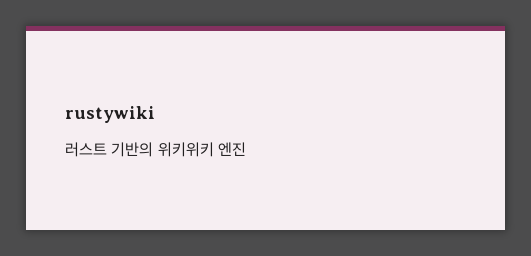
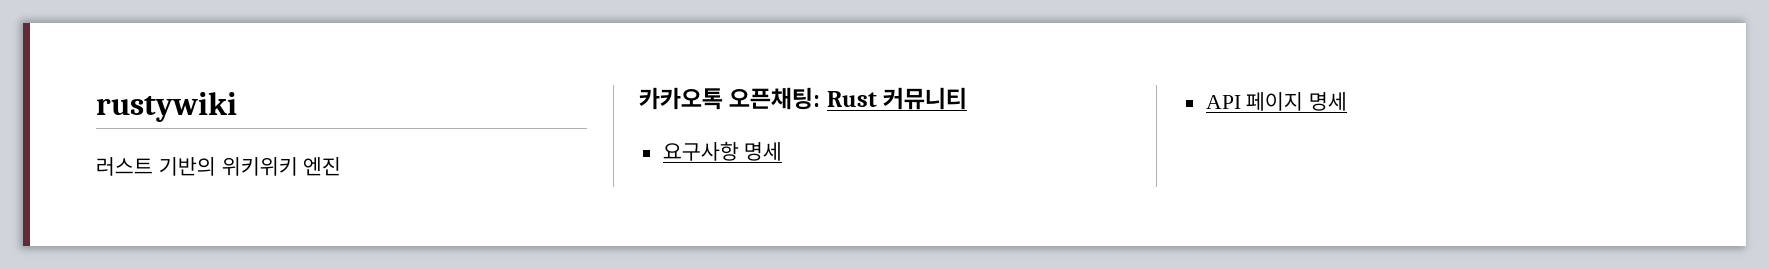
+ 카카오톡 오픈채팅: Rust 커뮤니티
+ 요구사항 명세
+ API 페이지 명세

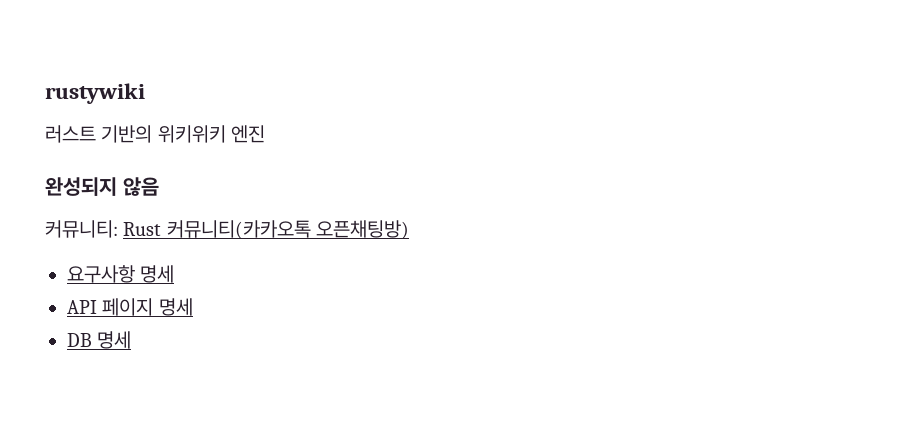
- 카카오톡 오픈채팅: Rust 커뮤니티
+ 완성되지 않음
+ 커뮤니티: Rust 커뮤니티(카카오톡 오픈채팅방)
+ DB 명세

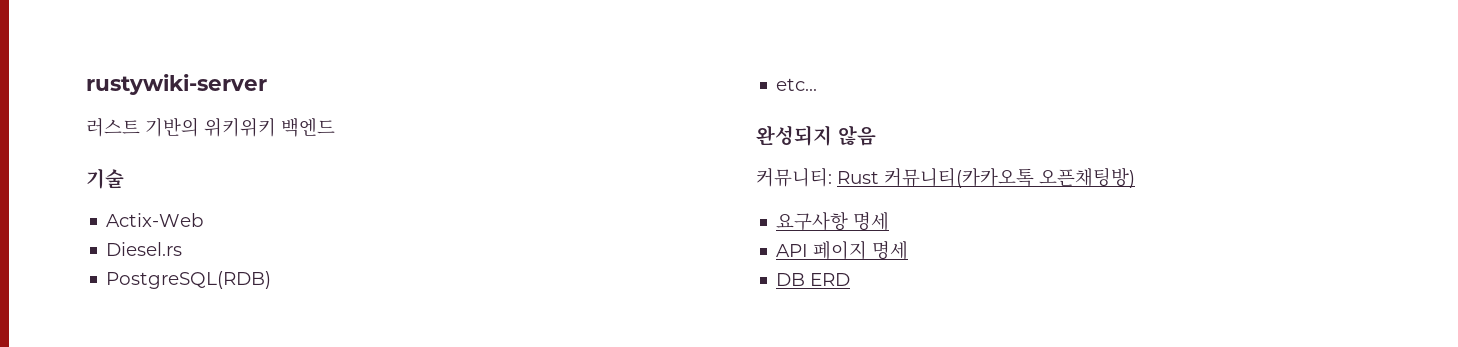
- rustywiki
+ rustywiki-server
- 러스트 기반의 위키위키 엔진
+ 러스트 기반의 위키위키 백엔드
+ 기술
+ Actix-Web
+ Diesel.rs
+ PostgreSQL(RDB)
+ etc...
- DB 명세
+ DB ERD

